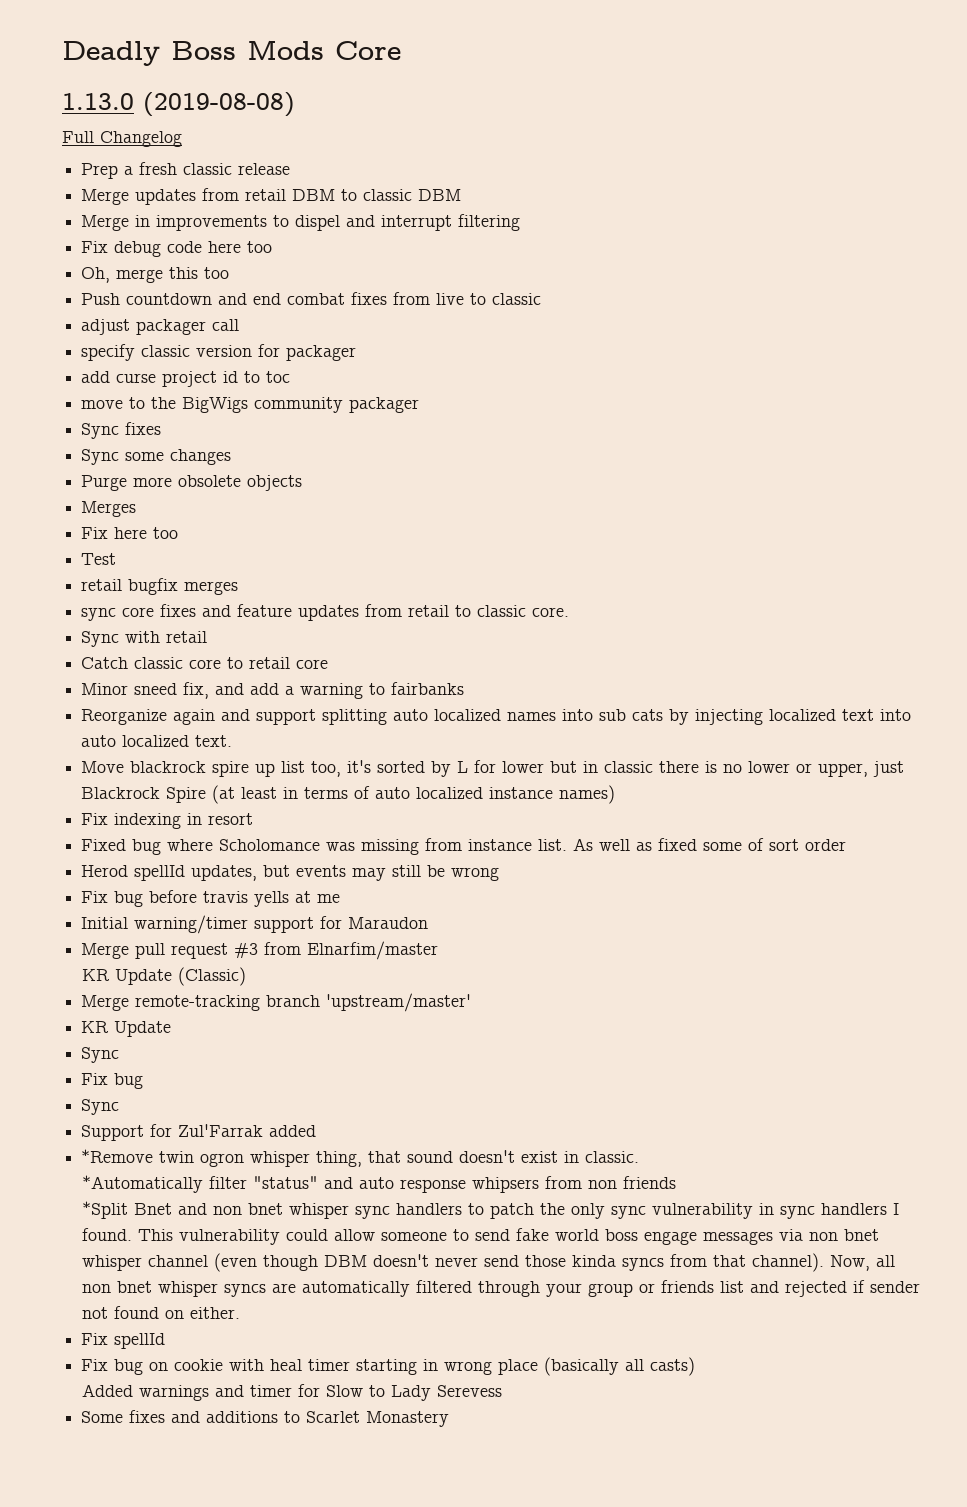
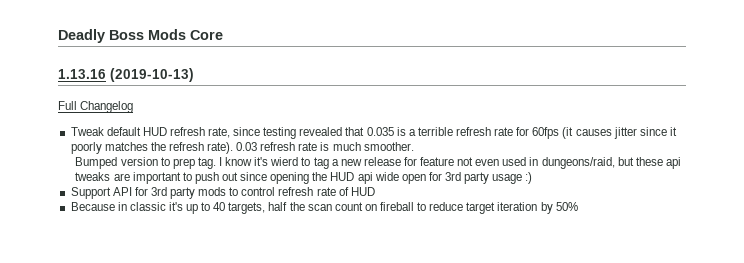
- 1.13.0 (2019-08-08)
+ 1.13.16 (2019-10-13)
- Prep a fresh classic release
- Merge updates from retail DBM to classic DBM
- Merge in improvements to dispel and interrupt filtering
- Fix debug code here too
- Oh, merge this too
- Push countdown and end combat fixes from live to classic
- adjust packager call
- specify classic version for packager
- add curse project id to toc
- move to the BigWigs community packager
- Sync fixes
- Sync some changes
- Purge more obsolete objects
- Merges
- Fix here too
- Test
- retail bugfix merges
- sync core fixes and feature updates from retail to classic core.
- Sync with retail
- Catch classic core to retail core
- Minor sneed fix, and add a warning to fairbanks
- Reorganize again and support splitting auto localized names into sub cats by injecting localized text into auto localized text.
- Move blackrock spire up list too, it's sorted by L for lower but in classic there is no lower or upper, just Blackrock Spire (at least in terms of auto localized instance names)
- Fix indexing in resort
- Fixed bug where Scholomance was missing from instance list. As well as fixed some of sort order
- Herod spellId updates, but events may still be wrong
- Fix bug before travis yells at me
- Initial warning/timer support for Maraudon
- Merge pull request #3 from Elnarfim/master
- KR Update (Classic)
- Merge remote-tracking branch 'upstream/master'
- KR Update
- Sync
- Fix bug
- Sync
- Support for Zul'Farrak added
- *Remove twin ogron whisper thing, that sound doesn't exist in classic.
- *Automatically filter "status" and auto response whipsers from non friends
- *Split Bnet and non bnet whisper sync handlers to patch the only sync vulnerability in sync handlers I found. This vulnerability could allow someone to send fake world boss engage messages via non bnet whisper channel (even though DBM doesn't never send those kinda syncs from that channel). Now, all non bnet whisper syncs are automatically filtered through your group or friends list and rejected if sender not found on either.
- Fix spellId
- Fix bug on cookie with heal timer starting in wrong place (basically all casts)
- Added warnings and timer for Slow to Lady Serevess
- Some fixes and additions to Scarlet Monastery
+ Tweak default HUD refresh rate, since testing revealed that 0.035 is a terrible refresh rate for 60fps (it causes jitter since it poorly matches the refresh rate). 0.03 refresh rate is much smoother.
+ Bumped version to prep tag. I know it's wierd to tag a new release for feature not even used in dungeons/raid, but these api tweaks are important to push out since opening the HUD api wide open for 3rd party usage :)
+ Support API for 3rd party mods to control refresh rate of HUD
+ Because in classic it's up to 40 targets, half the scan count on fireball to reduce target iteration by 50%

